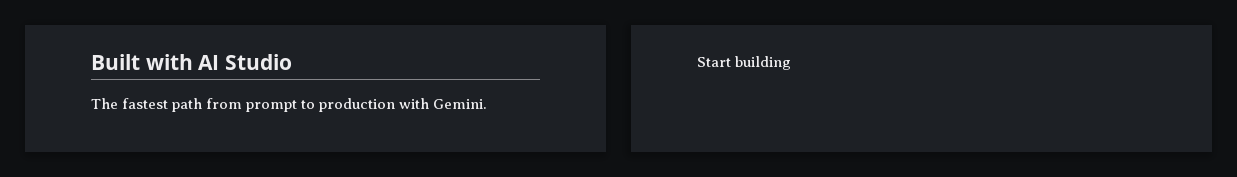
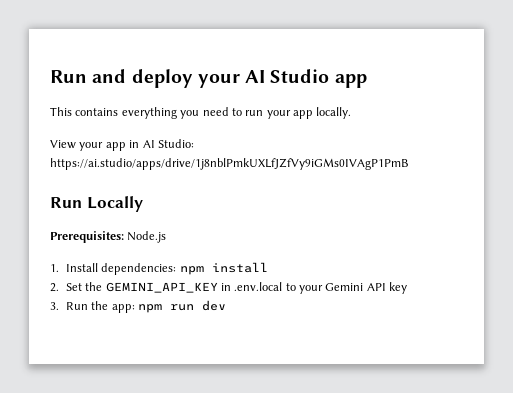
- Built with AI Studio
- The fastest path from prompt to production with Gemini.
- Start building
+ Run and deploy your AI Studio app
+ This contains everything you need to run your app locally.
+ View your app in AI Studio: https://ai.studio/apps/drive/1j8nblPmkUXLfJZfVy9iGMs0IVAgP1PmB
+ Run Locally
+ Prerequisites: Node.js
+ 1. Install dependencies: npm install
+ 2. Set the GEMINI_API_KEY in .env.local to your Gemini API key
+ 3. Run the app: npm run dev

